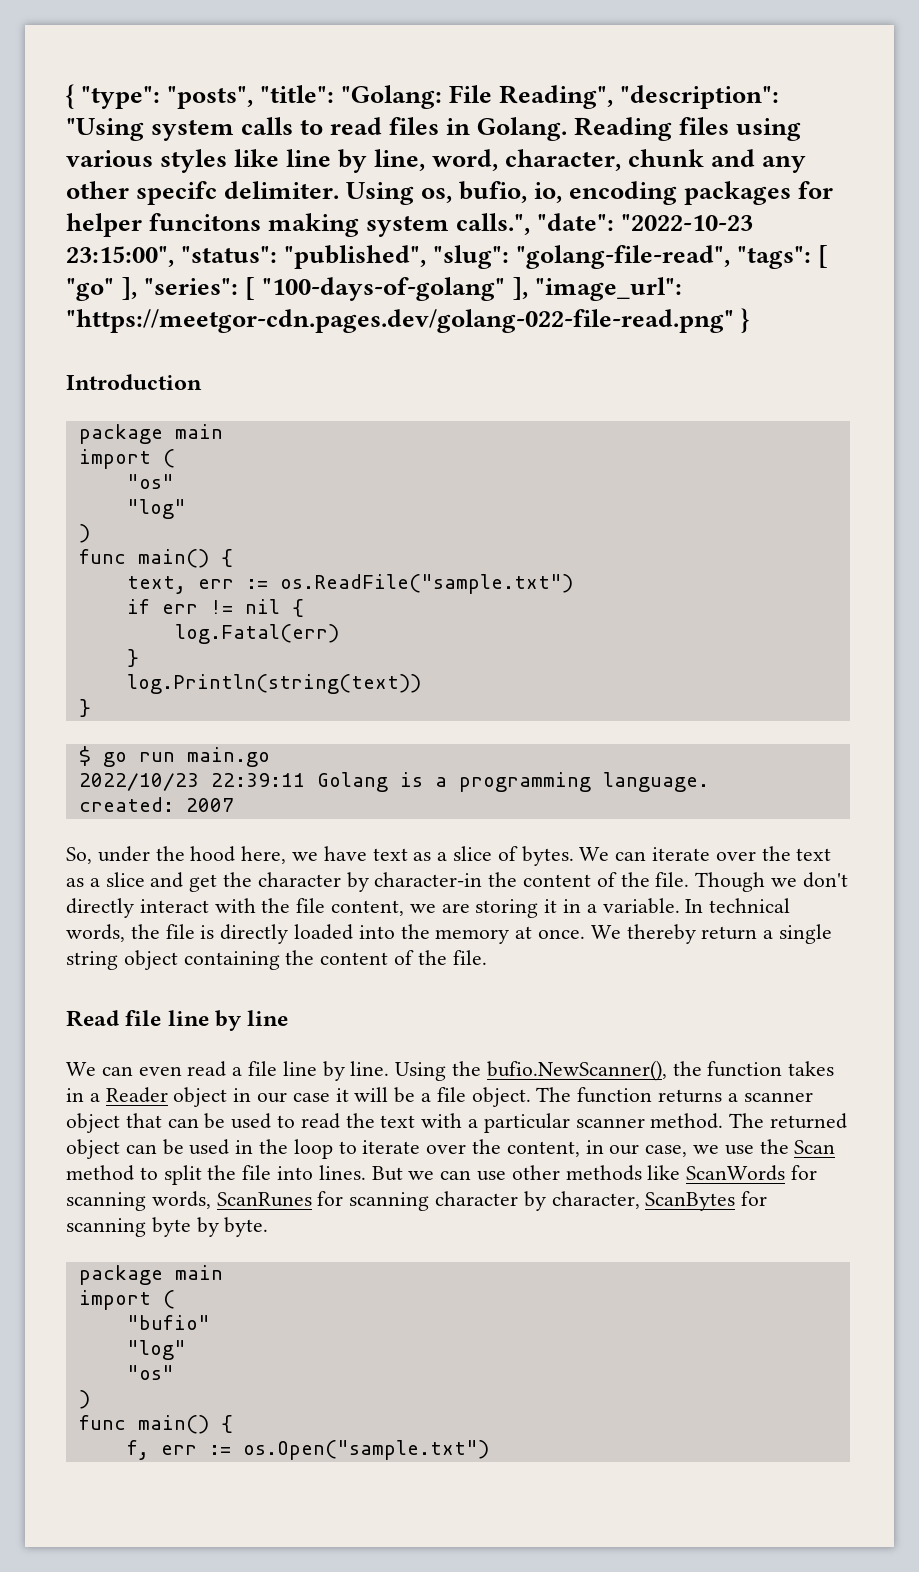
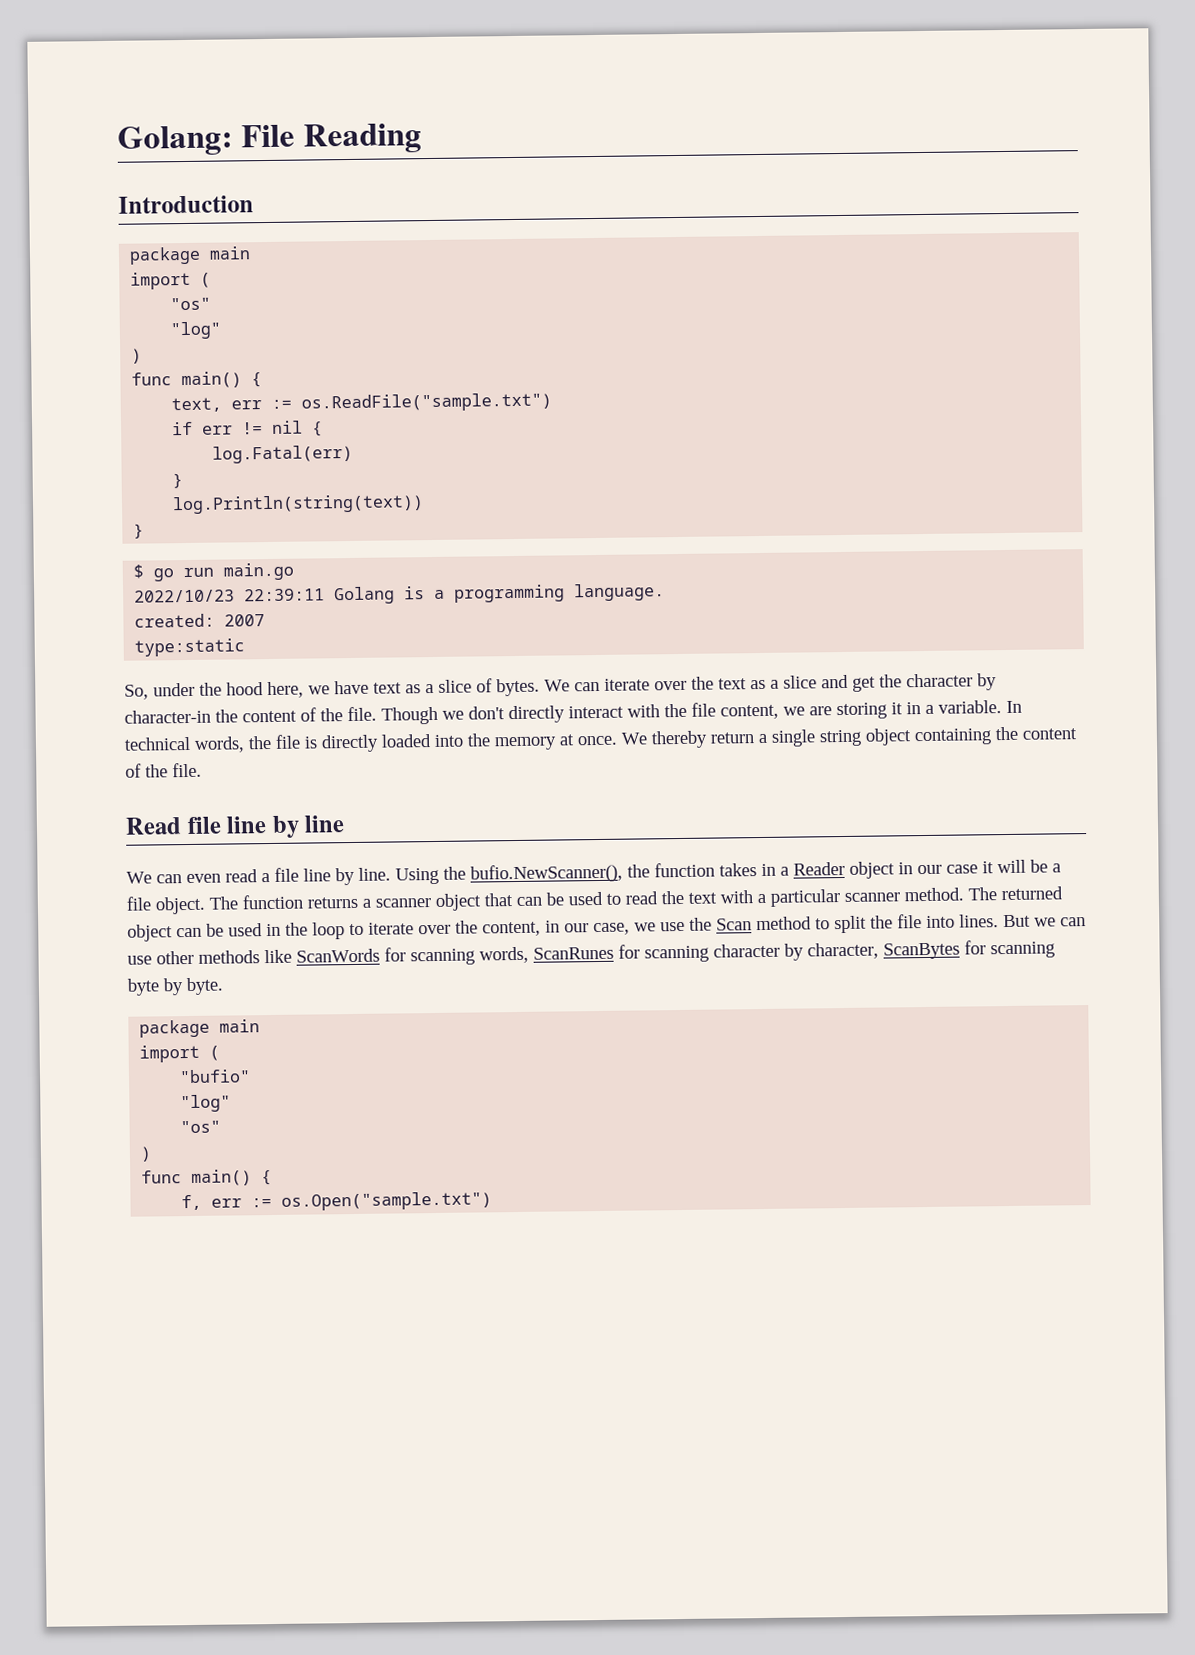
- { "type": "posts", "title": "Golang: File Reading", "description": "Using system calls to read files in Golang. Reading files using various styles like line by line, word, character, chunk and any other specifc delimiter. Using os, bufio, io, encoding packages for helper funcitons making system calls.", "date": "2022-10-23 23:15:00", "status": "published", "slug": "golang-file-read", "tags": [ "go" ], "series": [ "100-days-of-golang" ], "image_url": "https://meetgor-cdn.pages.dev/golang-022-file-read.png" }
+ Golang: File Reading
+ type:static

